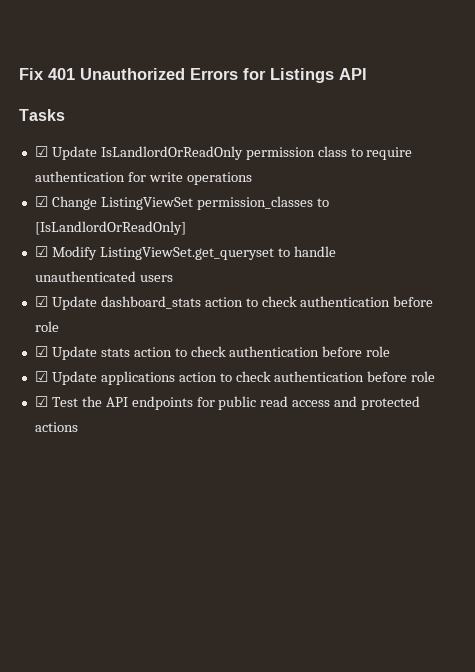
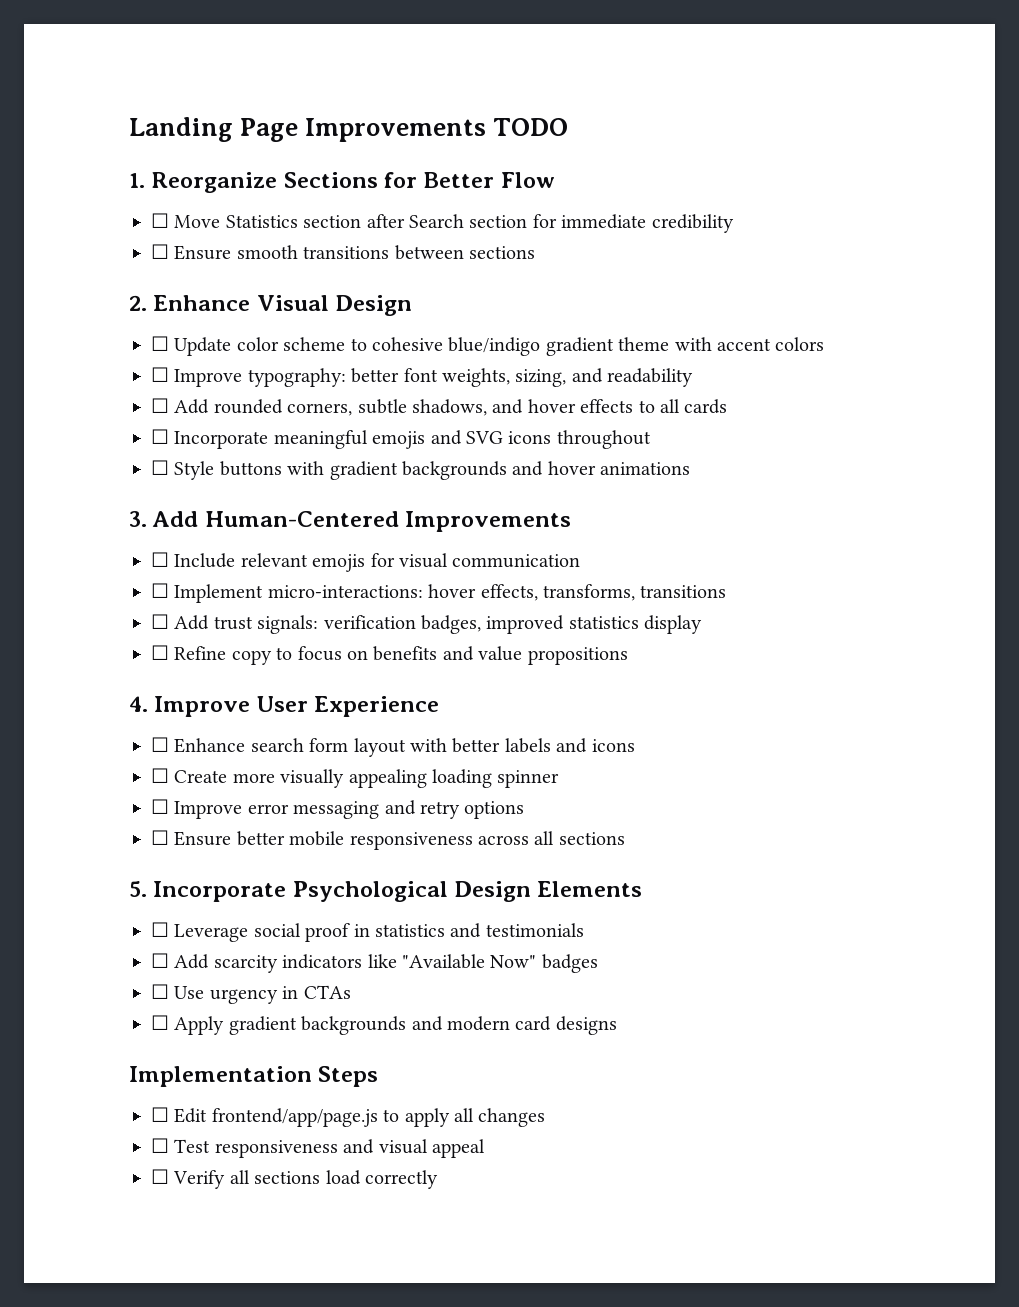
- Fix 401 Unauthorized Errors for Listings API
- Tasks
- ☑ Update IsLandlordOrReadOnly permission class to require authentication for write operations
- ☑ Change ListingViewSet permission_classes to [IsLandlordOrReadOnly]
- ☑ Modify ListingViewSet.get_queryset to handle unauthenticated users
- ☑ Update dashboard_stats action to check authentication before role
- ☑ Update stats action to check authentication before role
- ☑ Update applications action to check authentication before role
- ☑ Test the API endpoints for public read access and protected actions
+ Landing Page Improvements TODO
+ 1. Reorganize Sections for Better Flow
+ ☐ Move Statistics section after Search section for immediate credibility
+ ☐ Ensure smooth transitions between sections
+ 2. Enhance Visual Design
+ ☐ Update color scheme to cohesive blue/indigo gradient theme with accent colors
+ ☐ Improve typography: better font weights, sizing, and readability
+ ☐ Add rounded corners, subtle shadows, and hover effects to all cards
+ ☐ Incorporate meaningful emojis and SVG icons throughout
+ ☐ Style buttons with gradient backgrounds and hover animations
+ 3. Add Human-Centered Improvements
+ ☐ Include relevant emojis for visual communication
+ ☐ Implement micro-interactions: hover effects, transforms, transitions
+ ☐ Add trust signals: verification badges, improved statistics display
+ ☐ Refine copy to focus on benefits and value propositions
+ 4. Improve User Experience
+ ☐ Enhance search form layout with better labels and icons
+ ☐ Create more visually appealing loading spinner
+ ☐ Improve error messaging and retry options
+ ☐ Ensure better mobile responsiveness across all sections
+ 5. Incorporate Psychological Design Elements
+ ☐ Leverage social proof in statistics and testimonials
+ ☐ Add scarcity indicators like "Available Now" badges
+ ☐ Use urgency in CTAs
+ ☐ Apply gradient backgrounds and modern card designs
+ Implementation Steps
+ ☐ Edit frontend/app/page.js to apply all changes
+ ☐ Test responsiveness and visual appeal
+ ☐ Verify all sections load correctly

